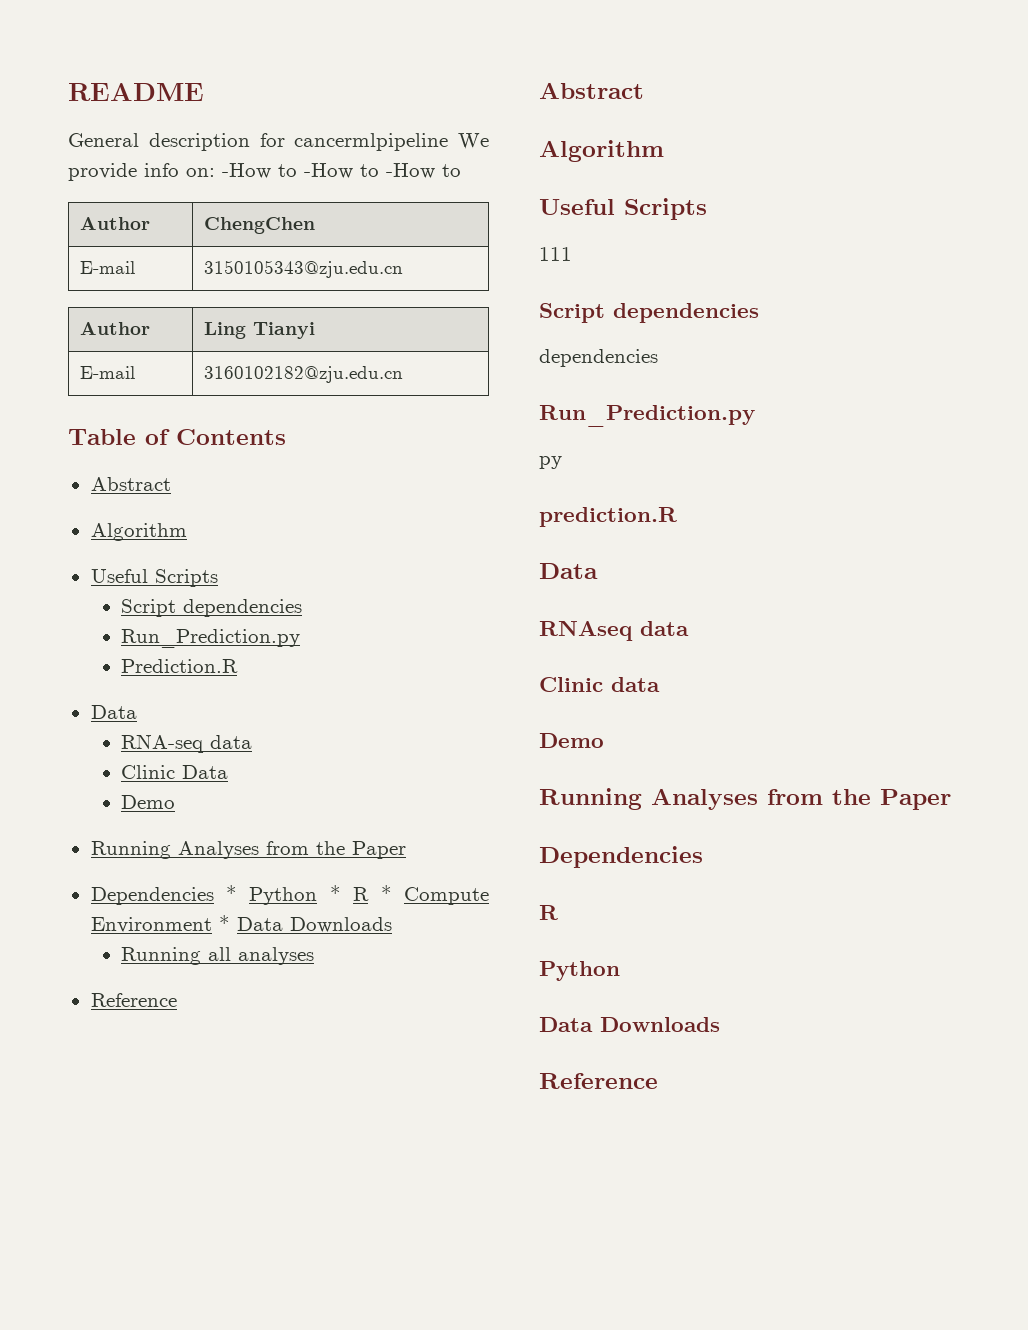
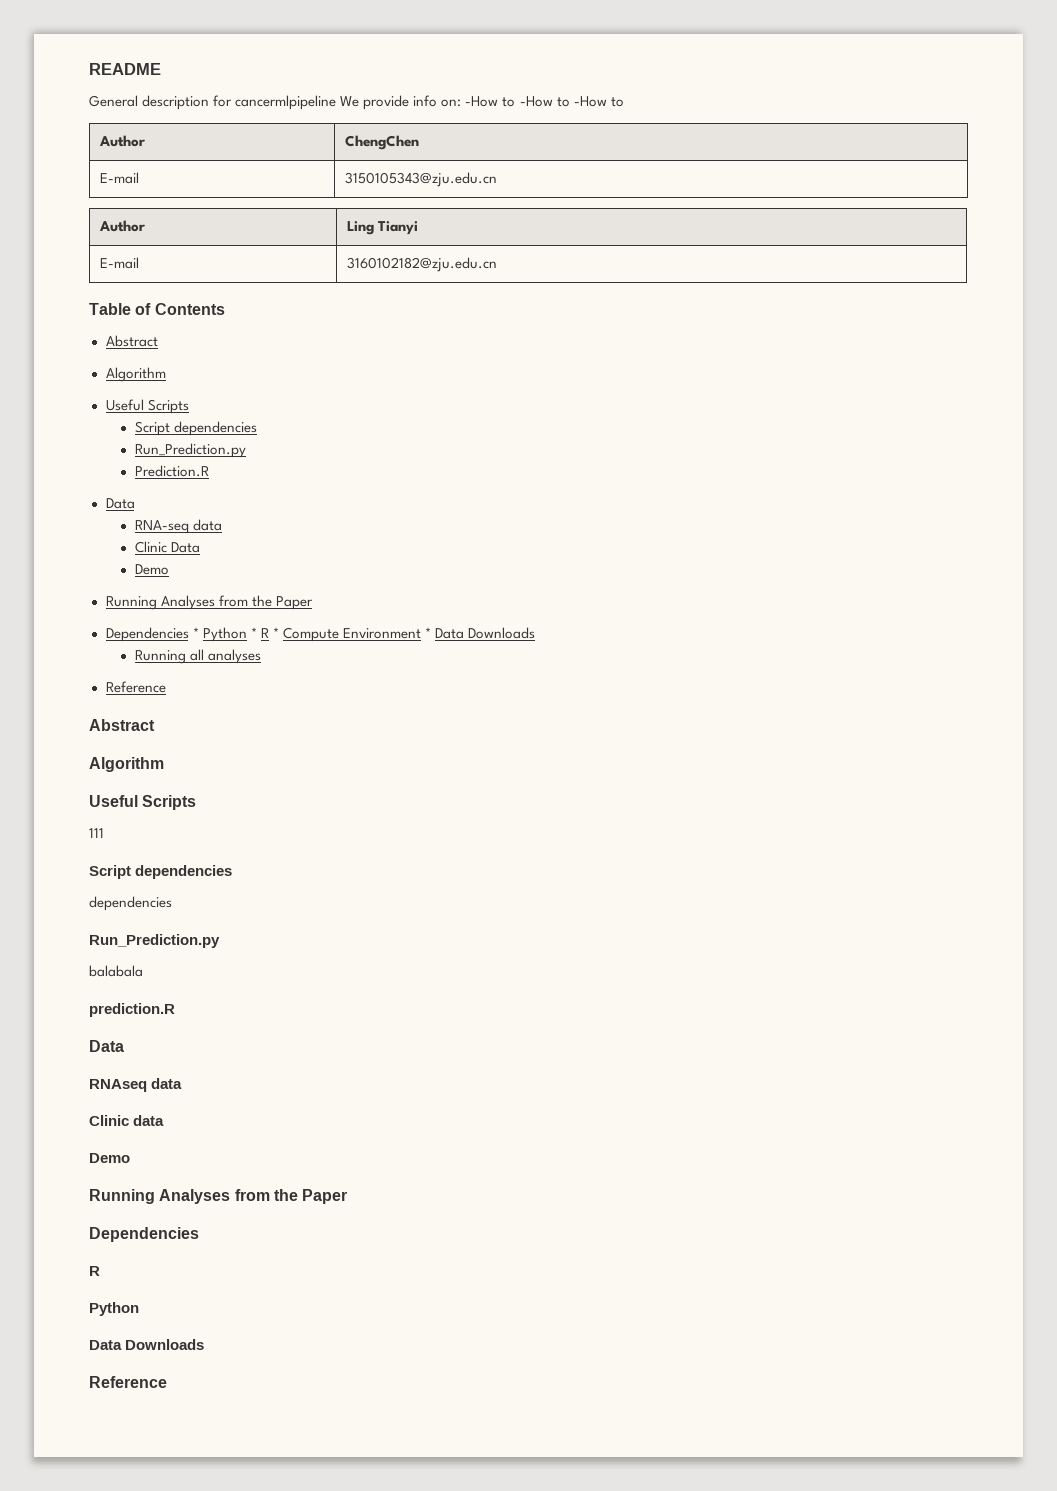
- py
+ balabala

